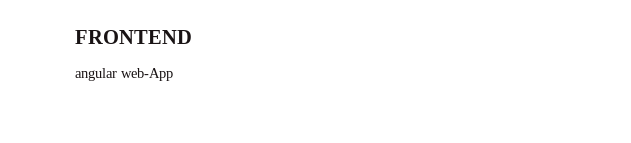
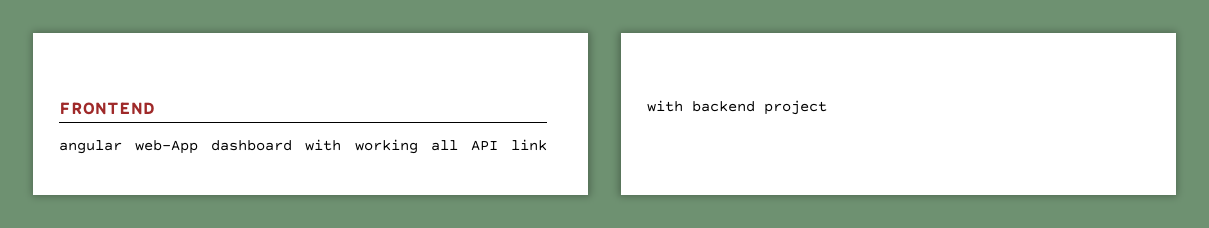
- angular web-App
+ angular web-App dashboard with working all API link with backend project

